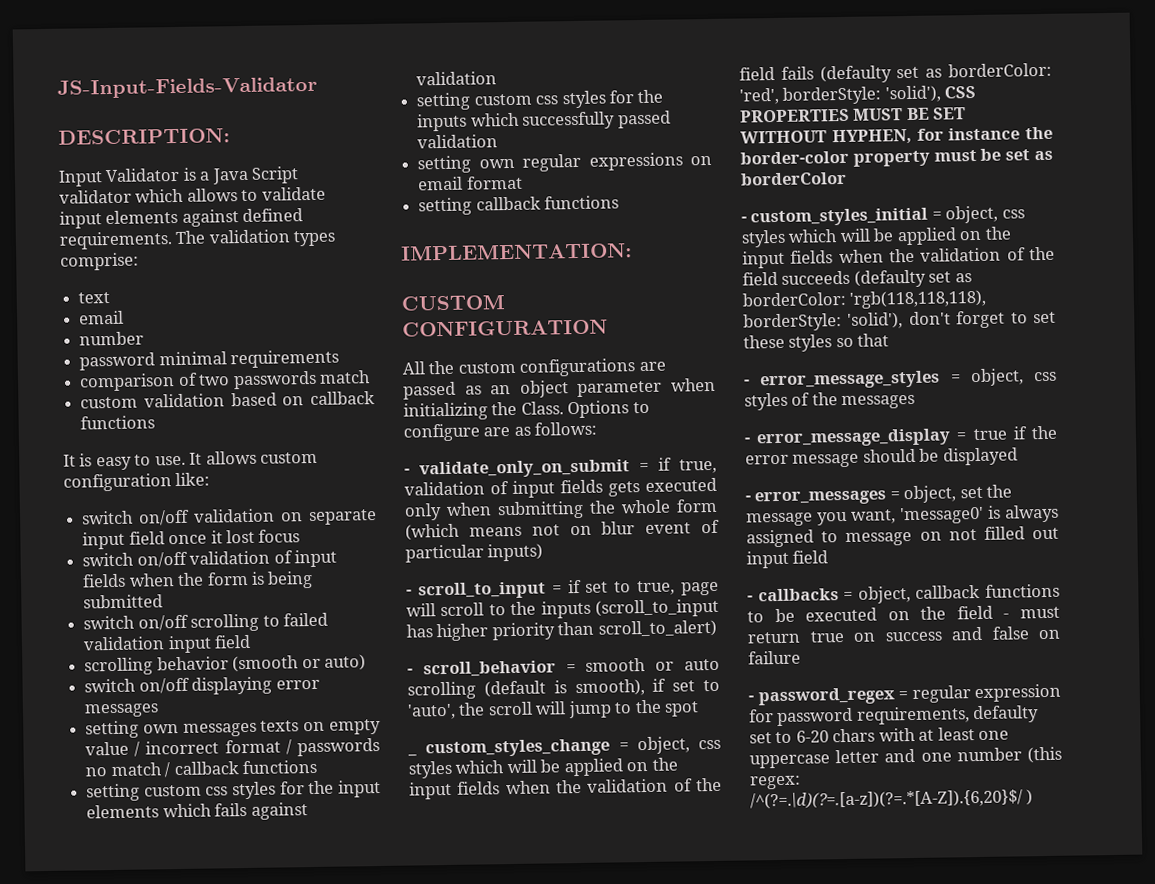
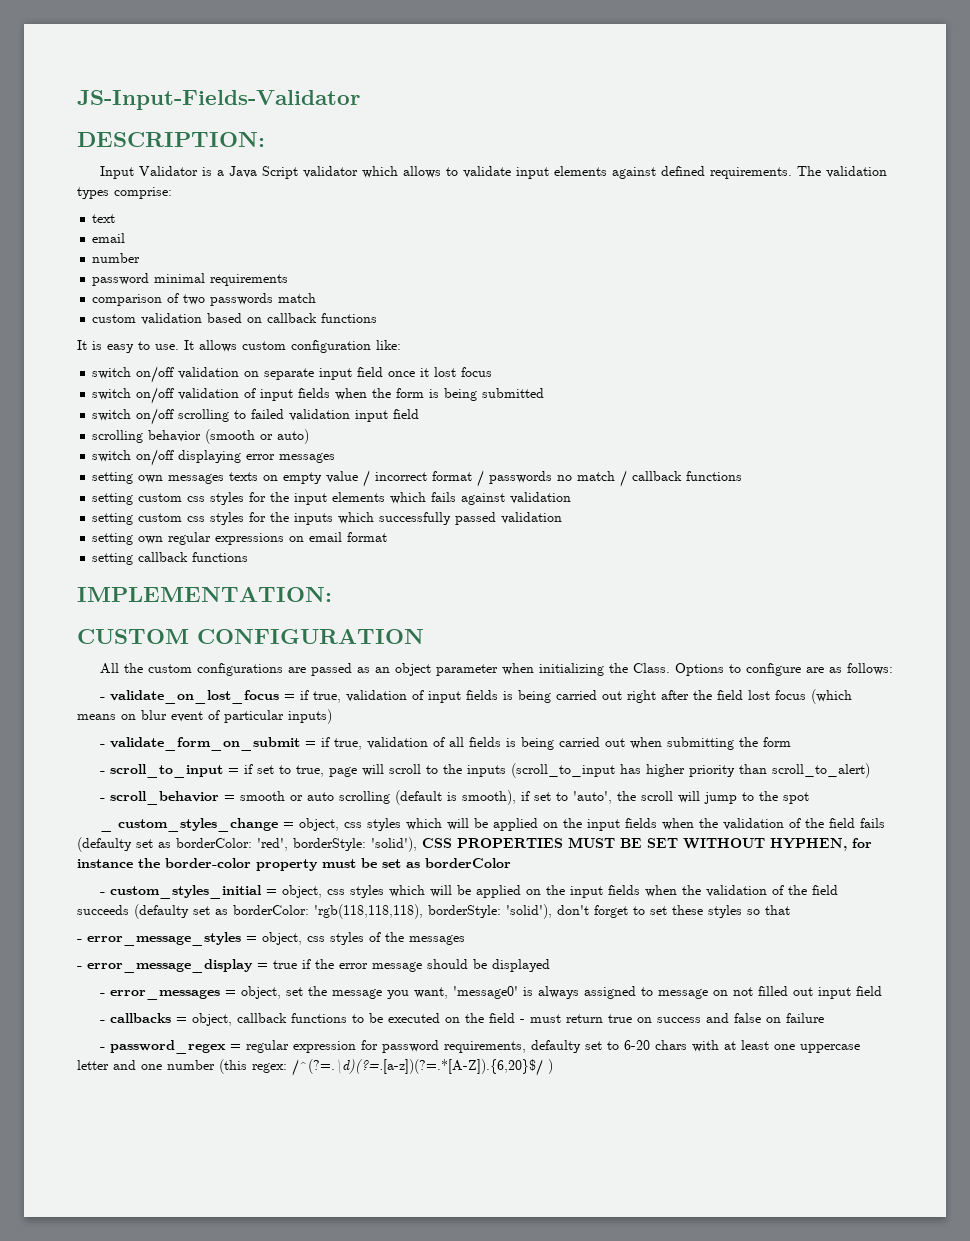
- - validate_only_on_submit = if true, validation of input fields gets executed only when submitting the whole form (which means not on blur event of particular inputs)
+ - validate_on_lost_focus = if true, validation of input fields is being carried out right after the field lost focus (which means on blur event of particular inputs)
+ - validate_form_on_submit = if true, validation of all fields is being carried out when submitting the form

